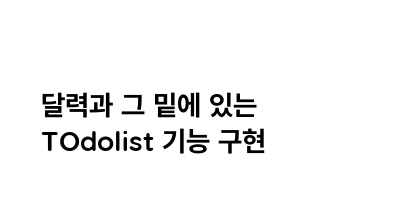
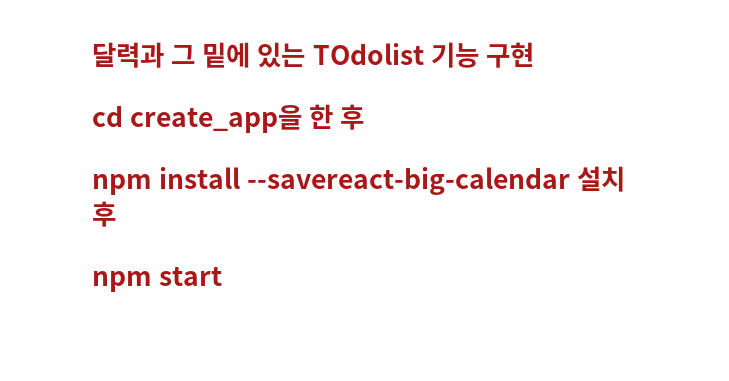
+ cd create_app을 한 후
+ npm install --savereact-big-calendar 설치 후
+ npm start

